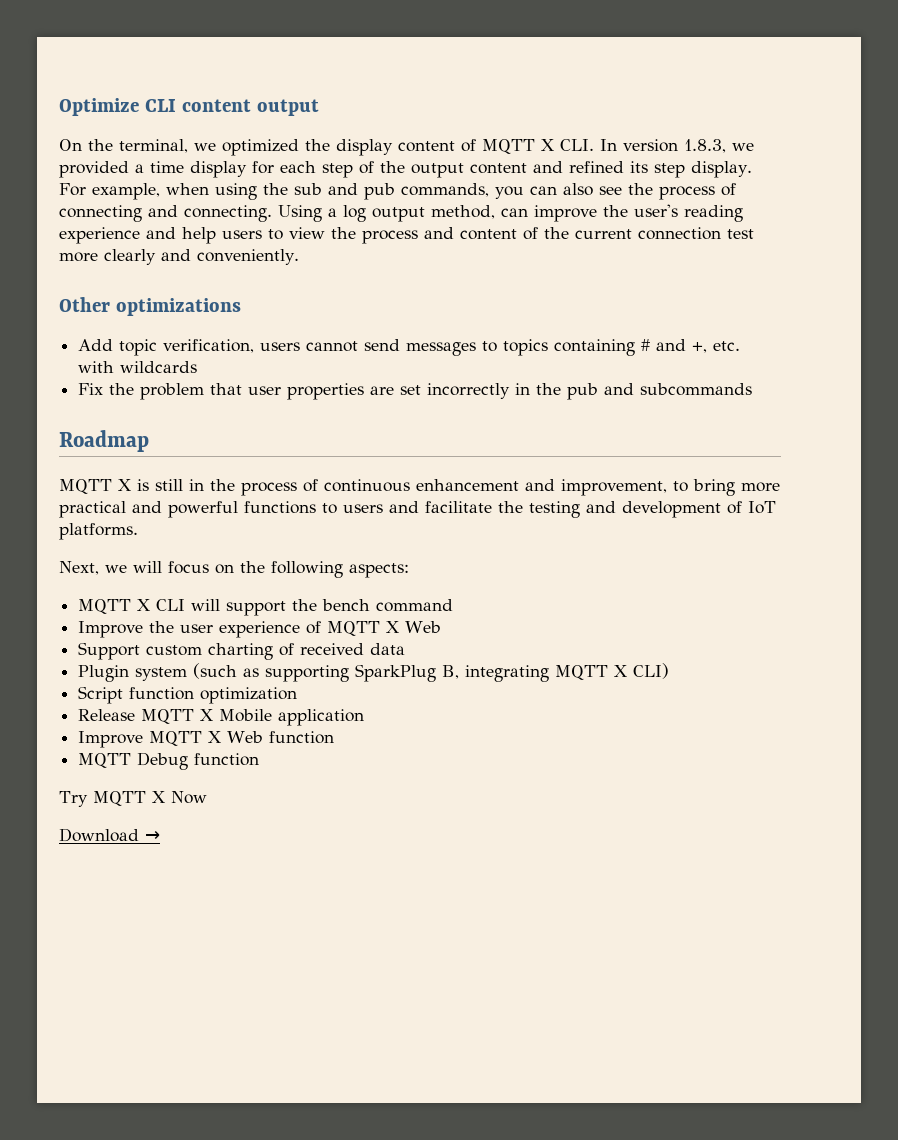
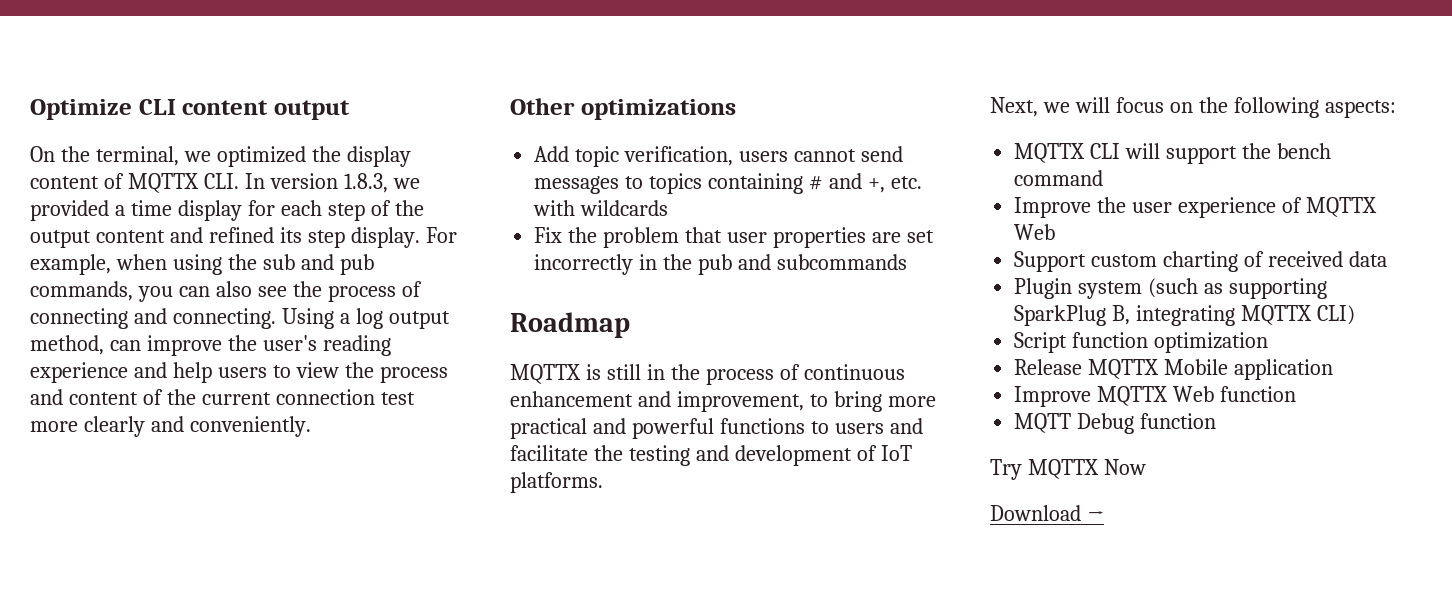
- On the terminal, we optimized the display content of MQTT X CLI. In version 1.8.3, we provided a time display for each step of the output content and refined its step display.
+ On the terminal, we optimized the display content of MQTTX CLI. In version 1.8.3, we provided a time display for each step of the output content and refined its step display.
- MQTT X is still in the process of continuous enhancement and improvement, to bring more practical and powerful functions to users and facilitate the testing and development of IoT platforms.
+ MQTTX is still in the process of continuous enhancement and improvement, to bring more practical and powerful functions to users and facilitate the testing and development of IoT platforms.
- MQTT X CLI will support the bench command
+ MQTTX CLI will support the bench command
- Improve the user experience of MQTT X Web
+ Improve the user experience of MQTTX Web
- Plugin system (such as supporting SparkPlug B, integrating MQTT X CLI)
+ Plugin system (such as supporting SparkPlug B, integrating MQTTX CLI)
- Release MQTT X Mobile application
+ Release MQTTX Mobile application
- Improve MQTT X Web function
+ Improve MQTTX Web function
- Try MQTT X Now
+ Try MQTTX Now

